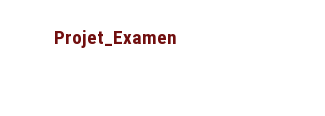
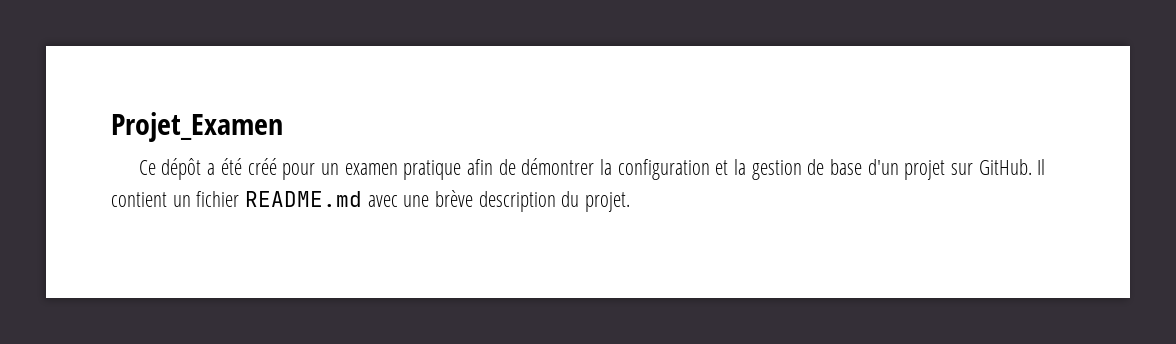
+ Ce dépôt a été créé pour un examen pratique afin de démontrer la configuration et la gestion de base d'un projet sur GitHub. Il contient un fichier README.md avec une brève description du projet.

